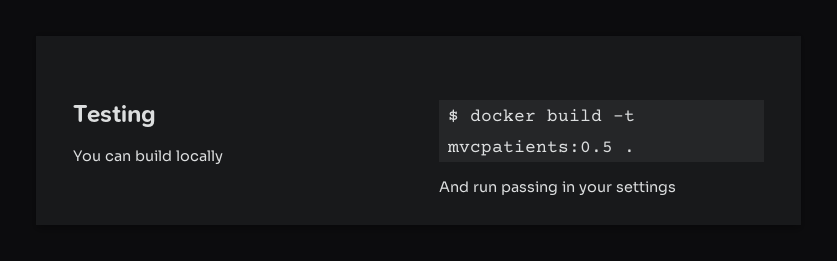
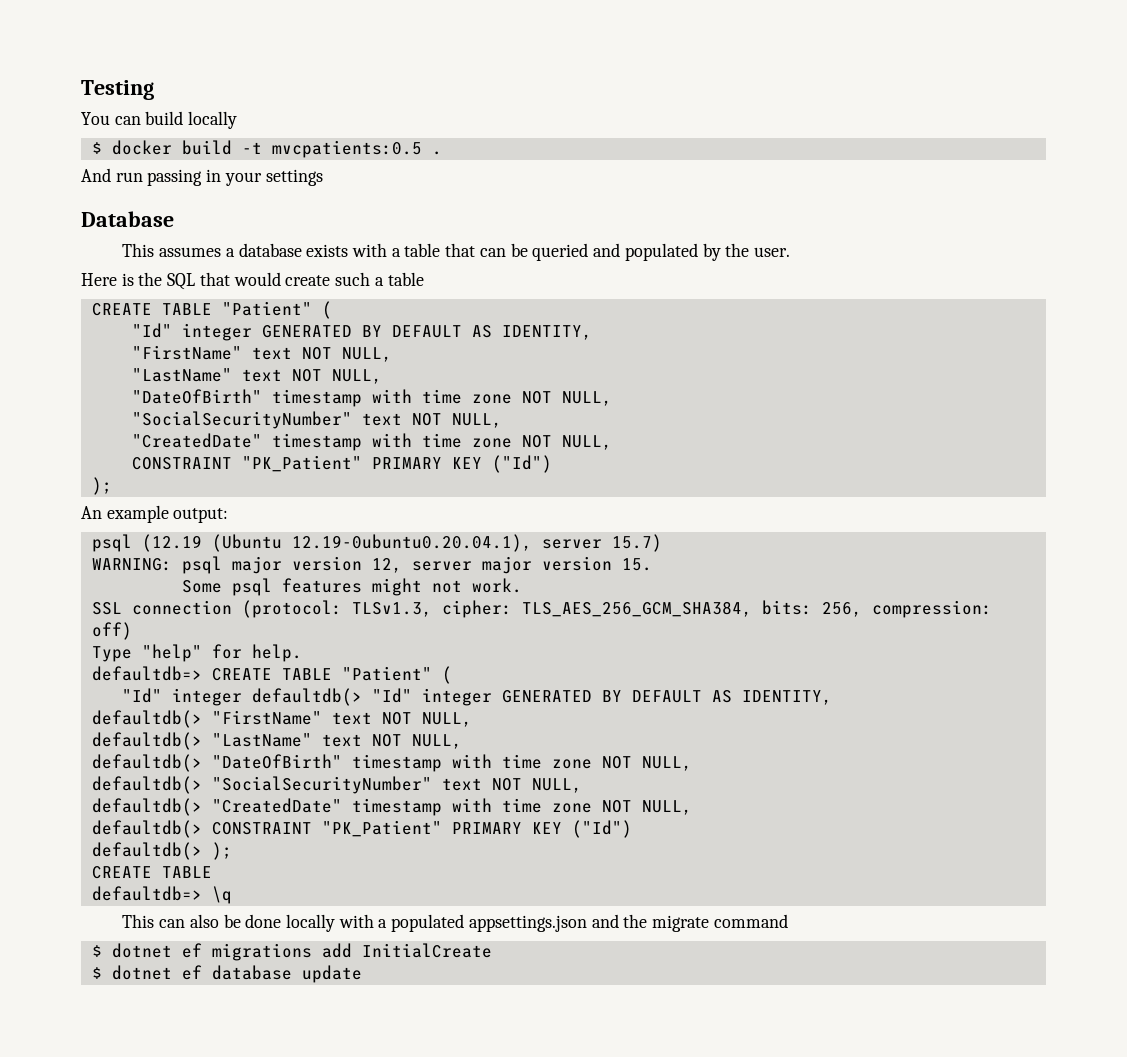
+ Database
+ This assumes a database exists with a table that can be queried and populated by the user.
+ Here is the SQL that would create such a table
+ CREATE TABLE "Patient" (
+ "Id" integer GENERATED BY DEFAULT AS IDENTITY,
+ "FirstName" text NOT NULL,
+ "LastName" text NOT NULL,
+ "DateOfBirth" timestamp with time zone NOT NULL,
+ "SocialSecurityNumber" text NOT NULL,
+ "CreatedDate" timestamp with time zone NOT NULL,
+ CONSTRAINT "PK_Patient" PRIMARY KEY ("Id")
+ );
+ An example output:
+ psql (12.19 (Ubuntu 12.19-0ubuntu0.20.04.1), server 15.7)
+ WARNING: psql major version 12, server major version 15.
+ Some psql features might not work.
+ SSL connection (protocol: TLSv1.3, cipher: TLS_AES_256_GCM_SHA384, bits: 256, compression: off)
+ Type "help" for help.
+ defaultdb=> CREATE TABLE "Patient" (
+ "Id" integer defaultdb(> "Id" integer GENERATED BY DEFAULT AS IDENTITY,
+ defaultdb(> "FirstName" text NOT NULL,
+ defaultdb(> "LastName" text NOT NULL,
+ defaultdb(> "DateOfBirth" timestamp with time zone NOT NULL,
+ defaultdb(> "SocialSecurityNumber" text NOT NULL,
+ defaultdb(> "CreatedDate" timestamp with time zone NOT NULL,
+ defaultdb(> CONSTRAINT "PK_Patient" PRIMARY KEY ("Id")
+ defaultdb(> );
+ CREATE TABLE
+ defaultdb=> \q
+ This can also be done locally with a populated appsettings.json and the migrate command
+ $ dotnet ef migrations add InitialCreate
+ $ dotnet ef database update

